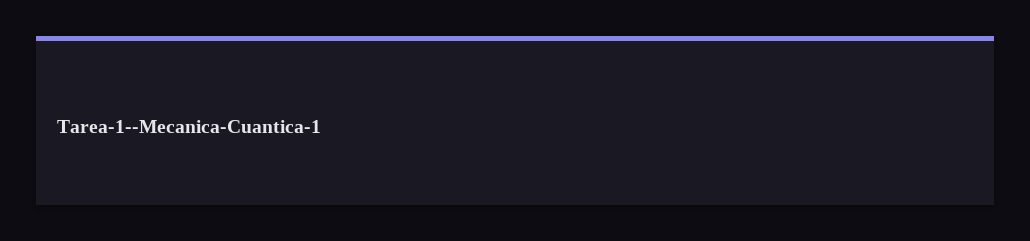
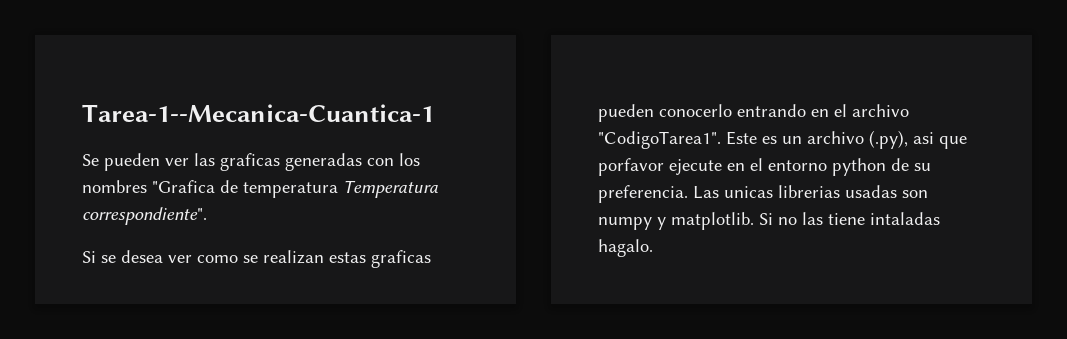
+ Se pueden ver las graficas generadas con los nombres "Grafica de temperatura Temperatura correspondiente".
+ Si se desea ver como se realizan estas graficas pueden conocerlo entrando en el archivo "CodigoTarea1". Este es un archivo (.py), asi que porfavor ejecute en el entorno python de su preferencia. Las unicas librerias usadas son numpy y matplotlib. Si no las tiene intaladas hagalo.

